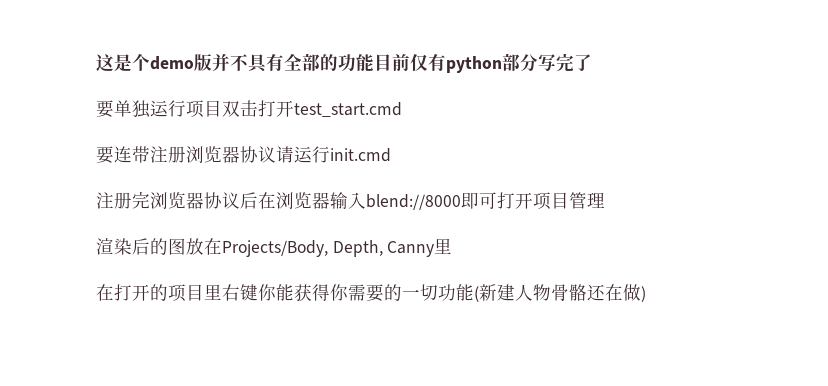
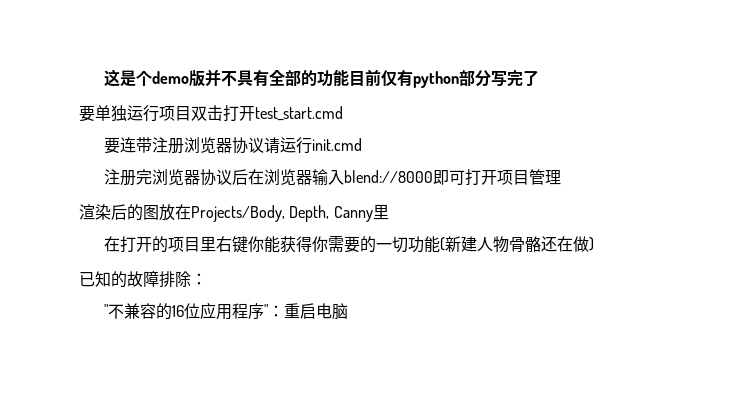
+ 已知的故障排除：
+ "不兼容的16位应用程序"：重启电脑

